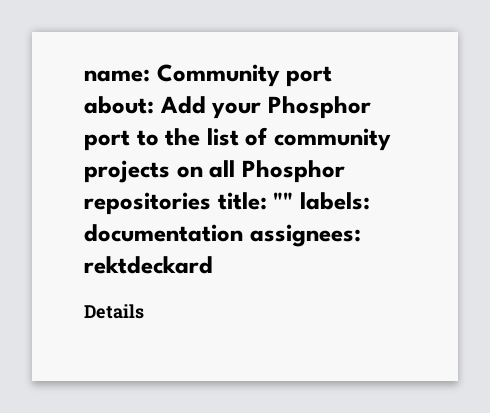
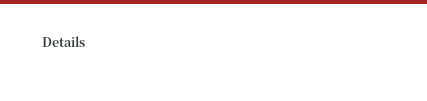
- name: Community port about: Add your Phosphor port to the list of community projects on all Phosphor repositories title: "" labels: documentation assignees: rektdeckard

